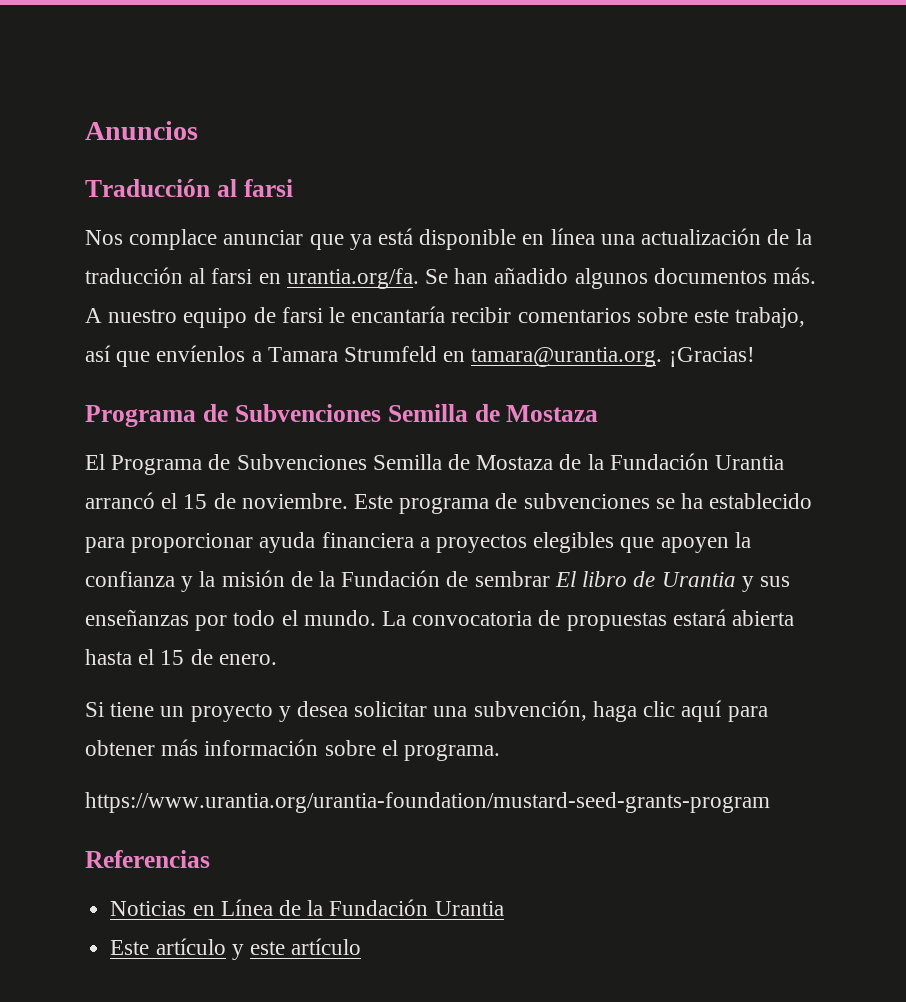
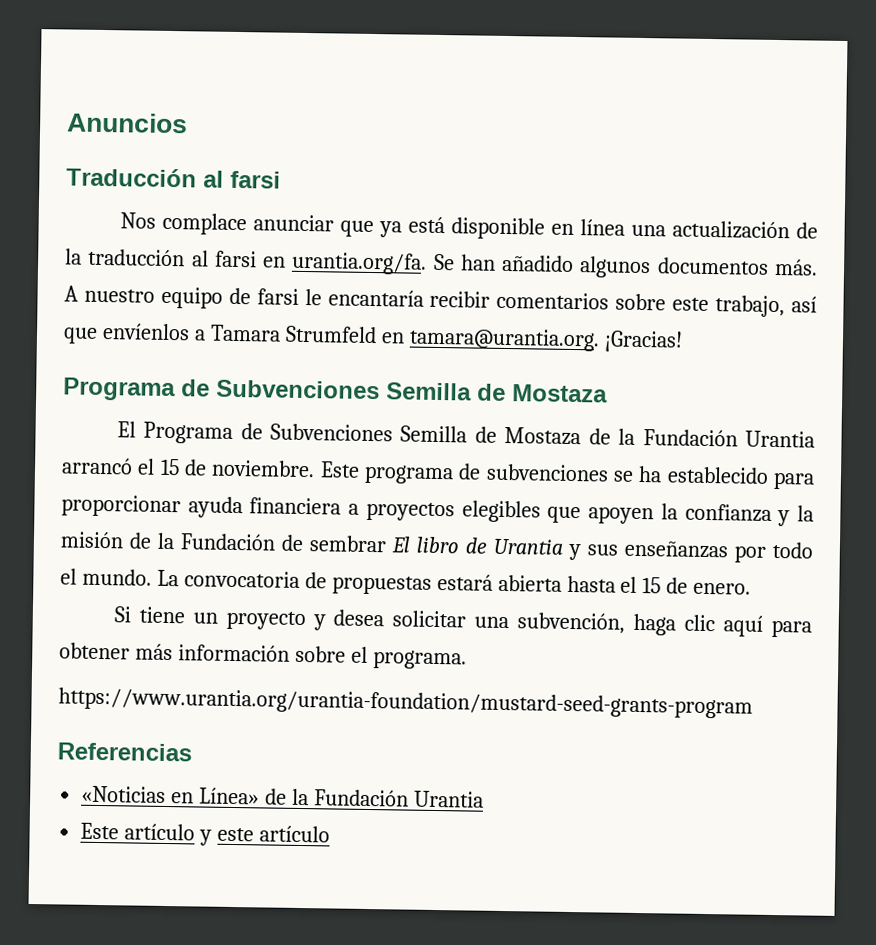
- Noticias en Línea de la Fundación Urantia
+ «Noticias en Línea» de la Fundación Urantia

